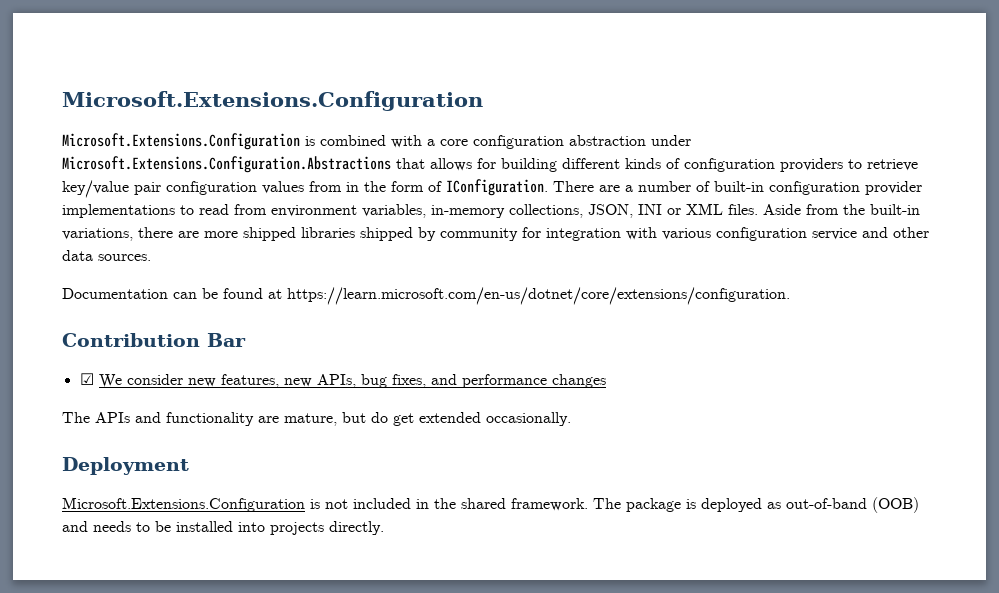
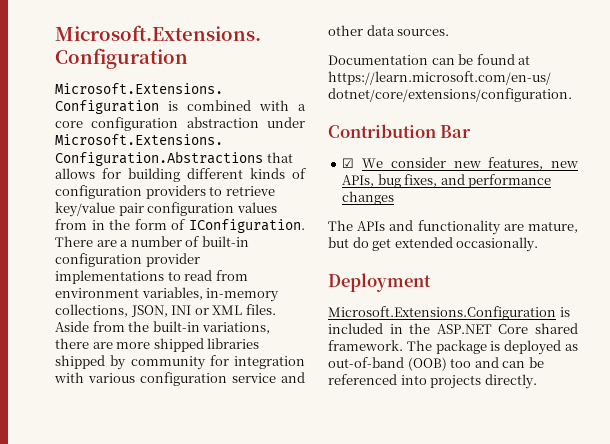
- Microsoft.Extensions.Configuration is not included in the shared framework.
+ Microsoft.Extensions.Configuration is included in the ASP.NET Core shared framework.
- The package is deployed as out-of-band (OOB) and needs to be installed into projects directly.
+ The package is deployed as out-of-band (OOB) too and can be referenced into projects directly.

